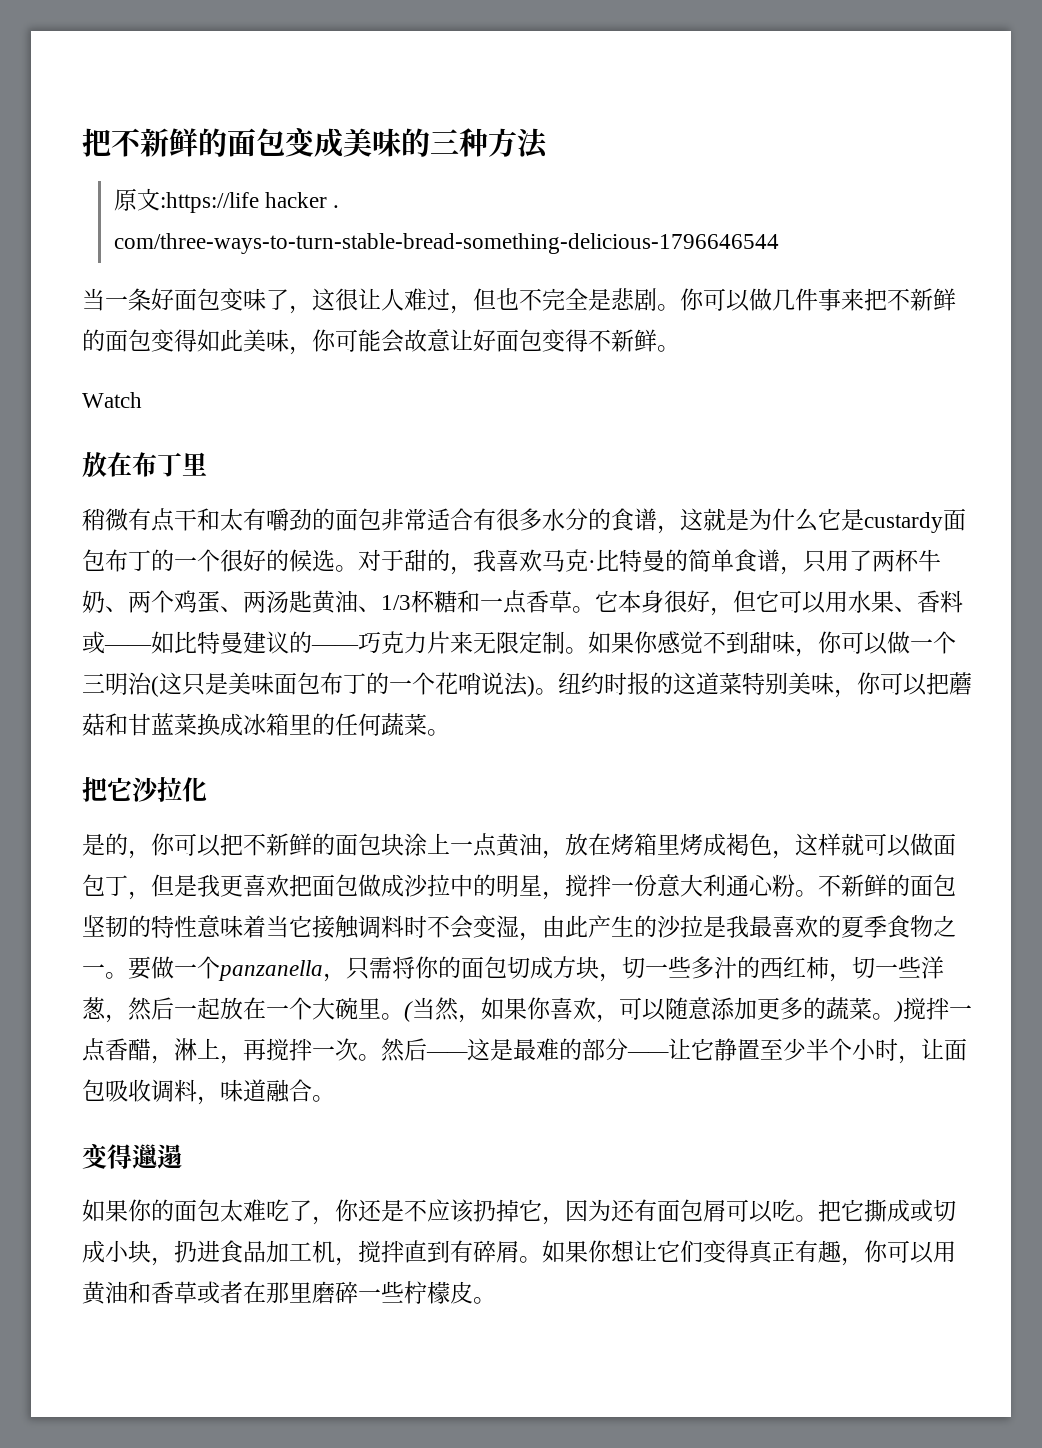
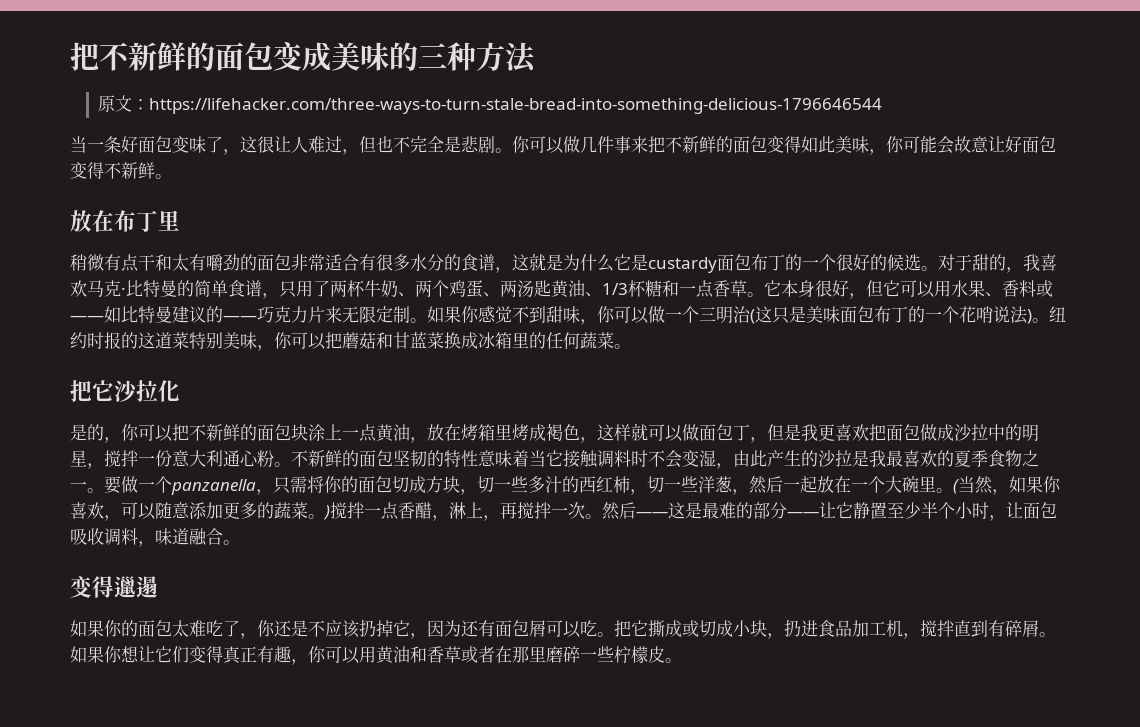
- 原文:https://life hacker . com/three-ways-to-turn-stable-bread-something-delicious-1796646544
+ 原文：https://lifehacker.com/three-ways-to-turn-stale-bread-into-something-delicious-1796646544
- Watch

